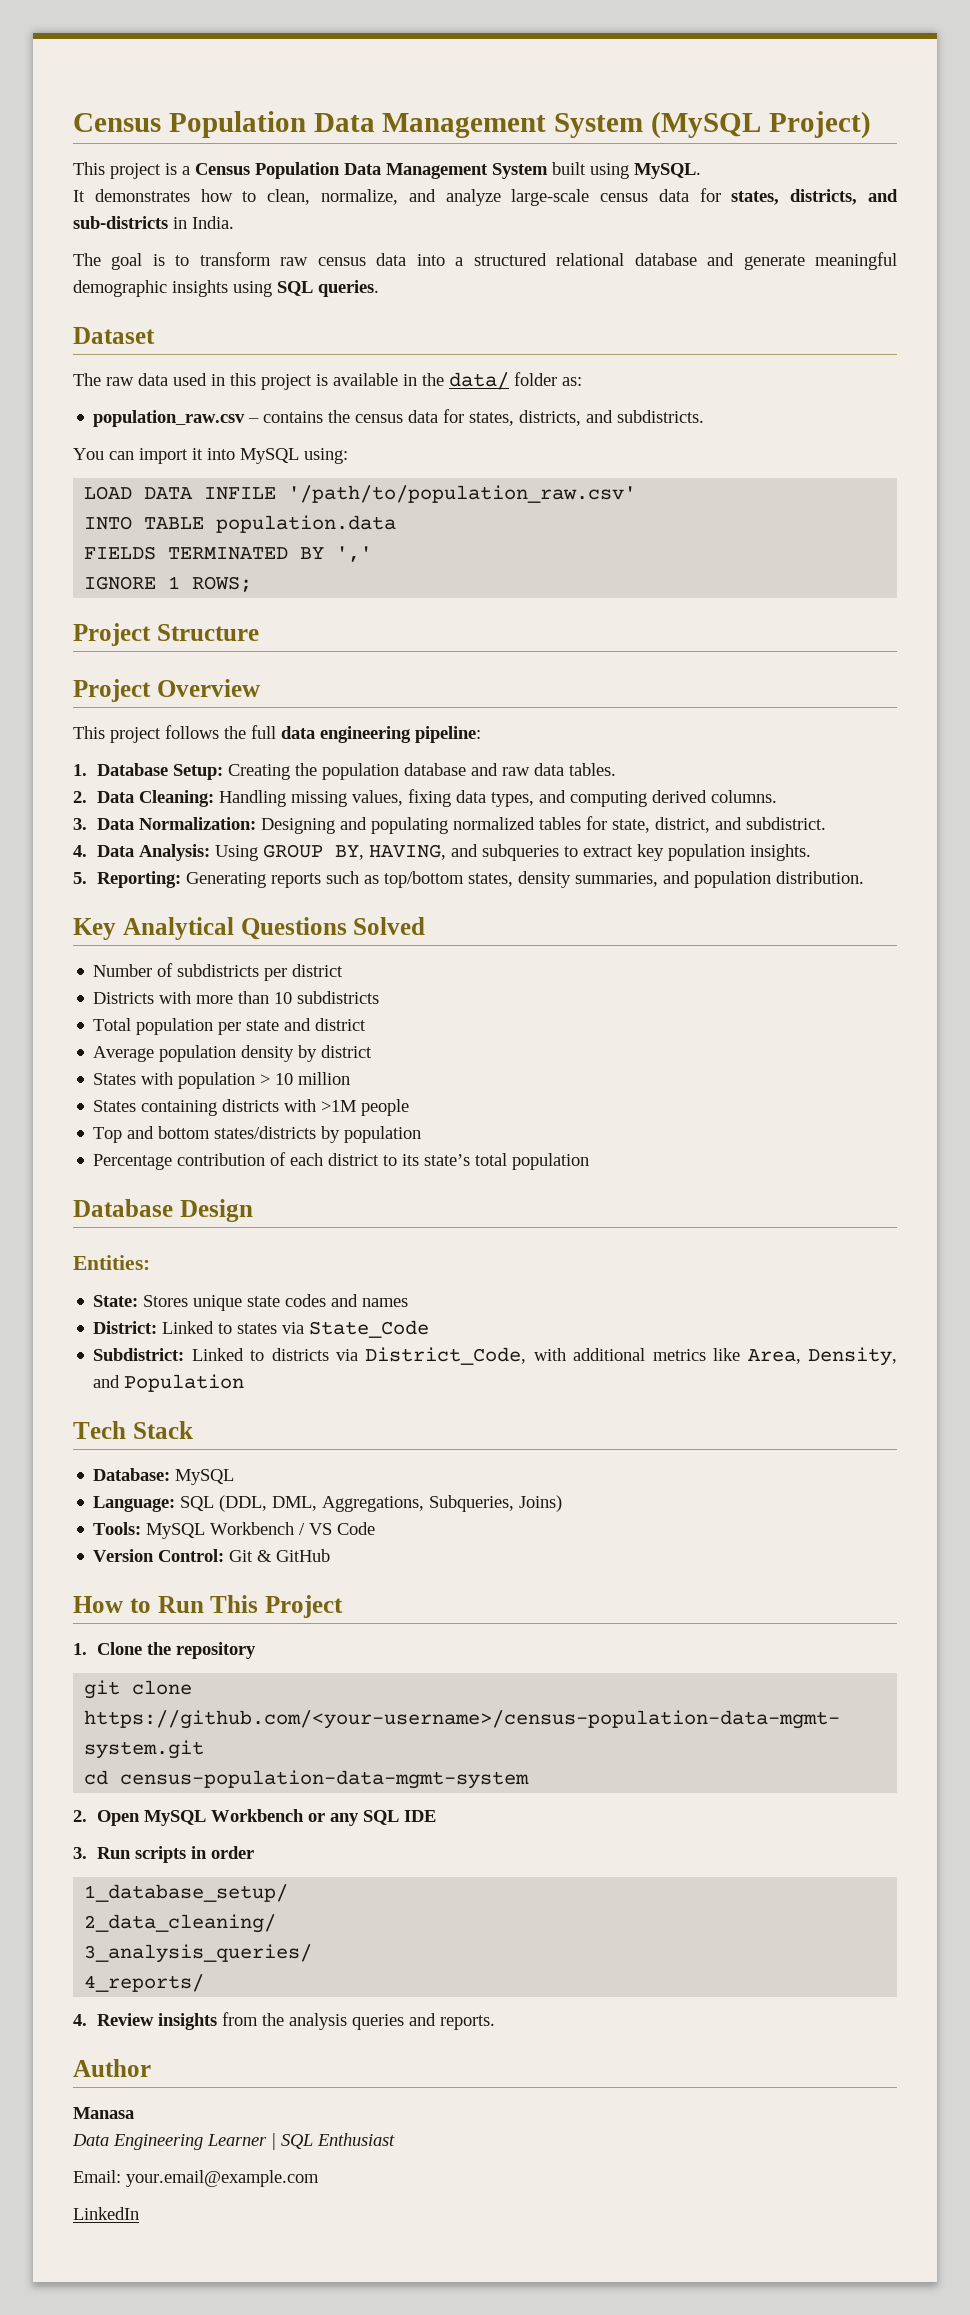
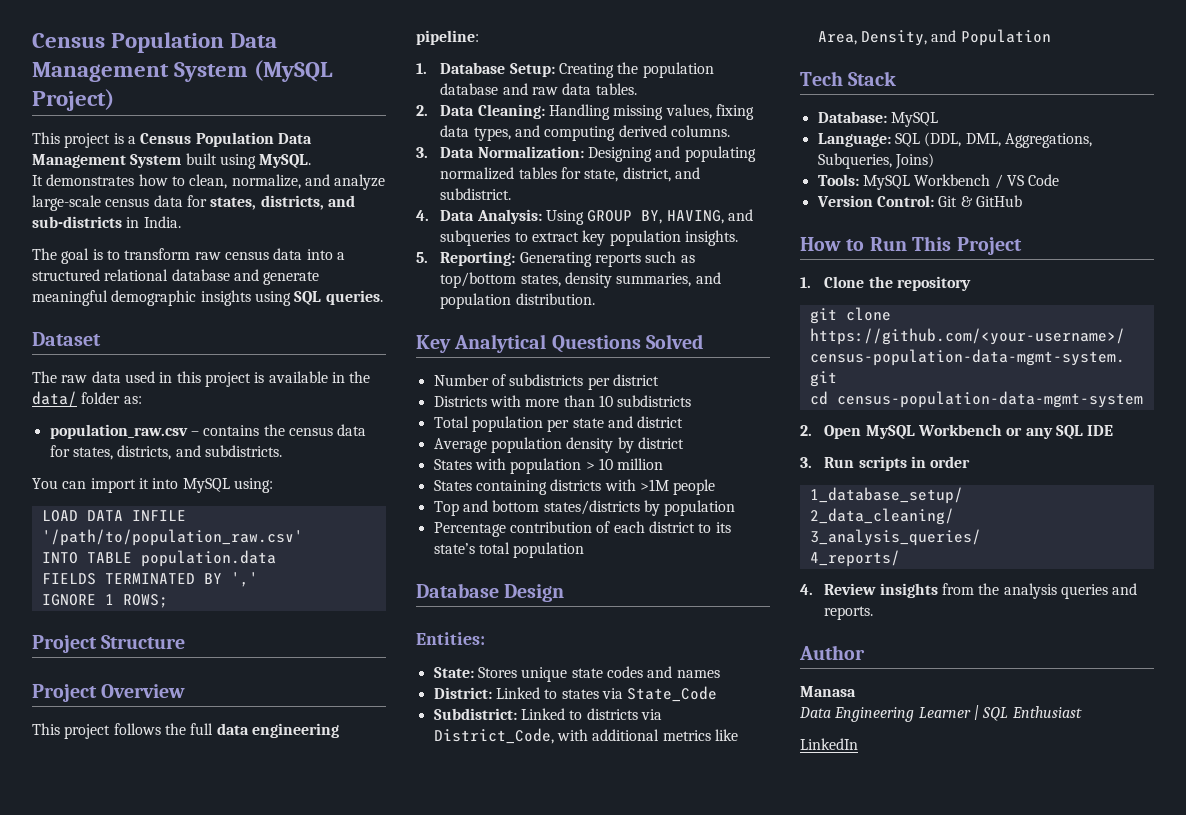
- Email: your.email@example.com

